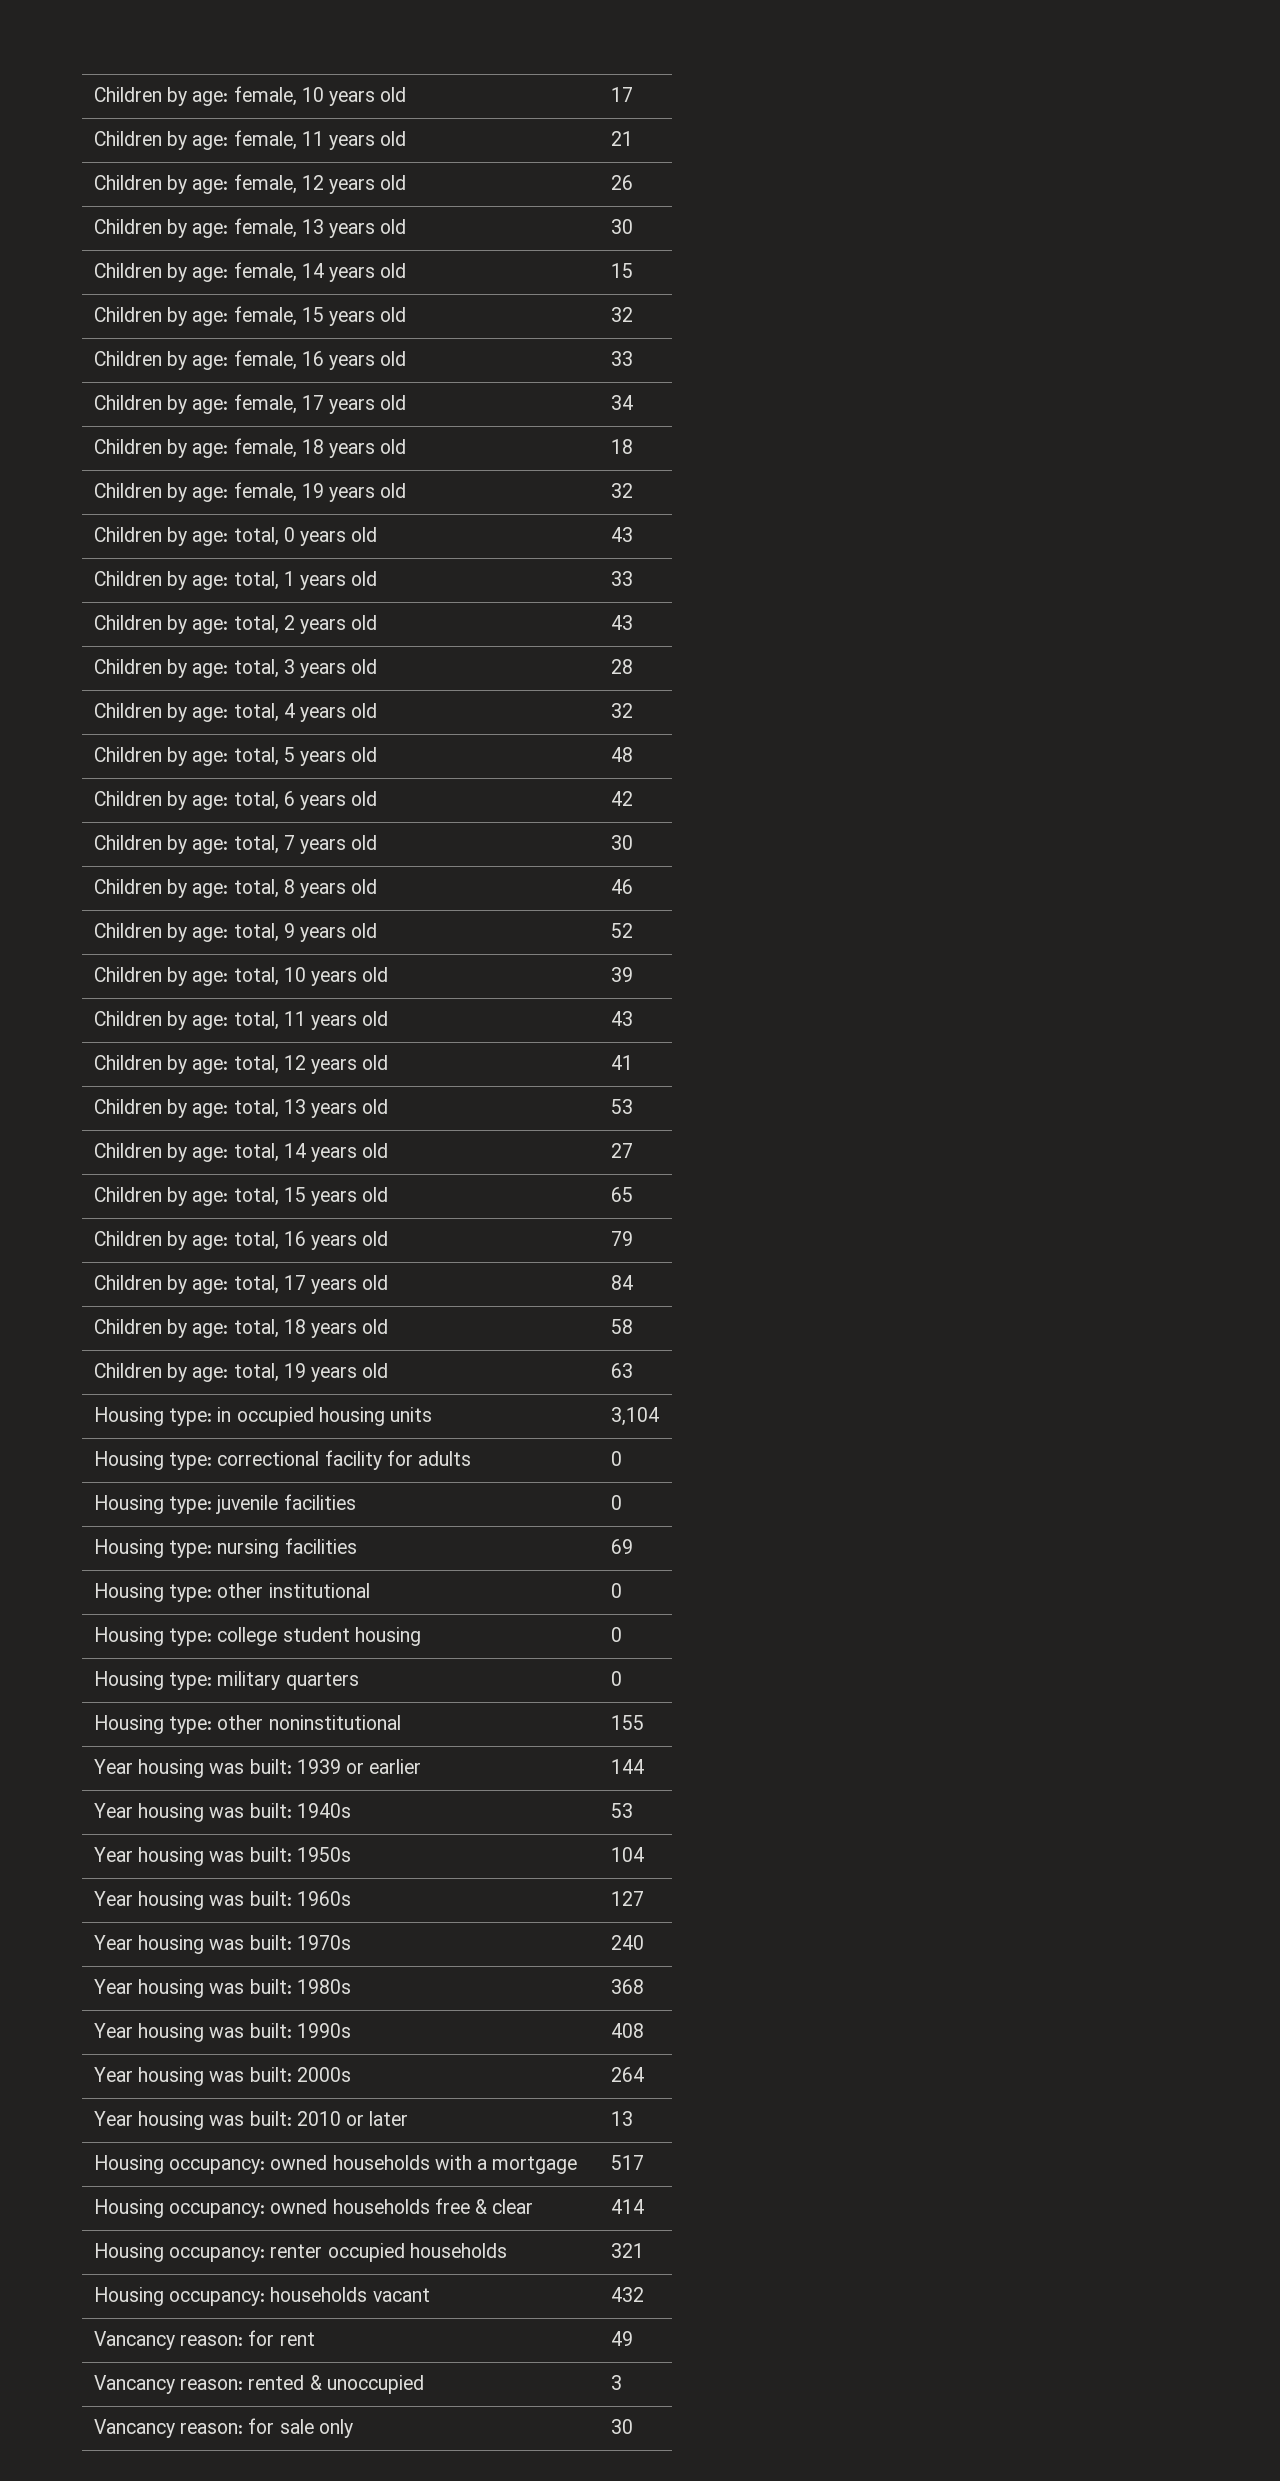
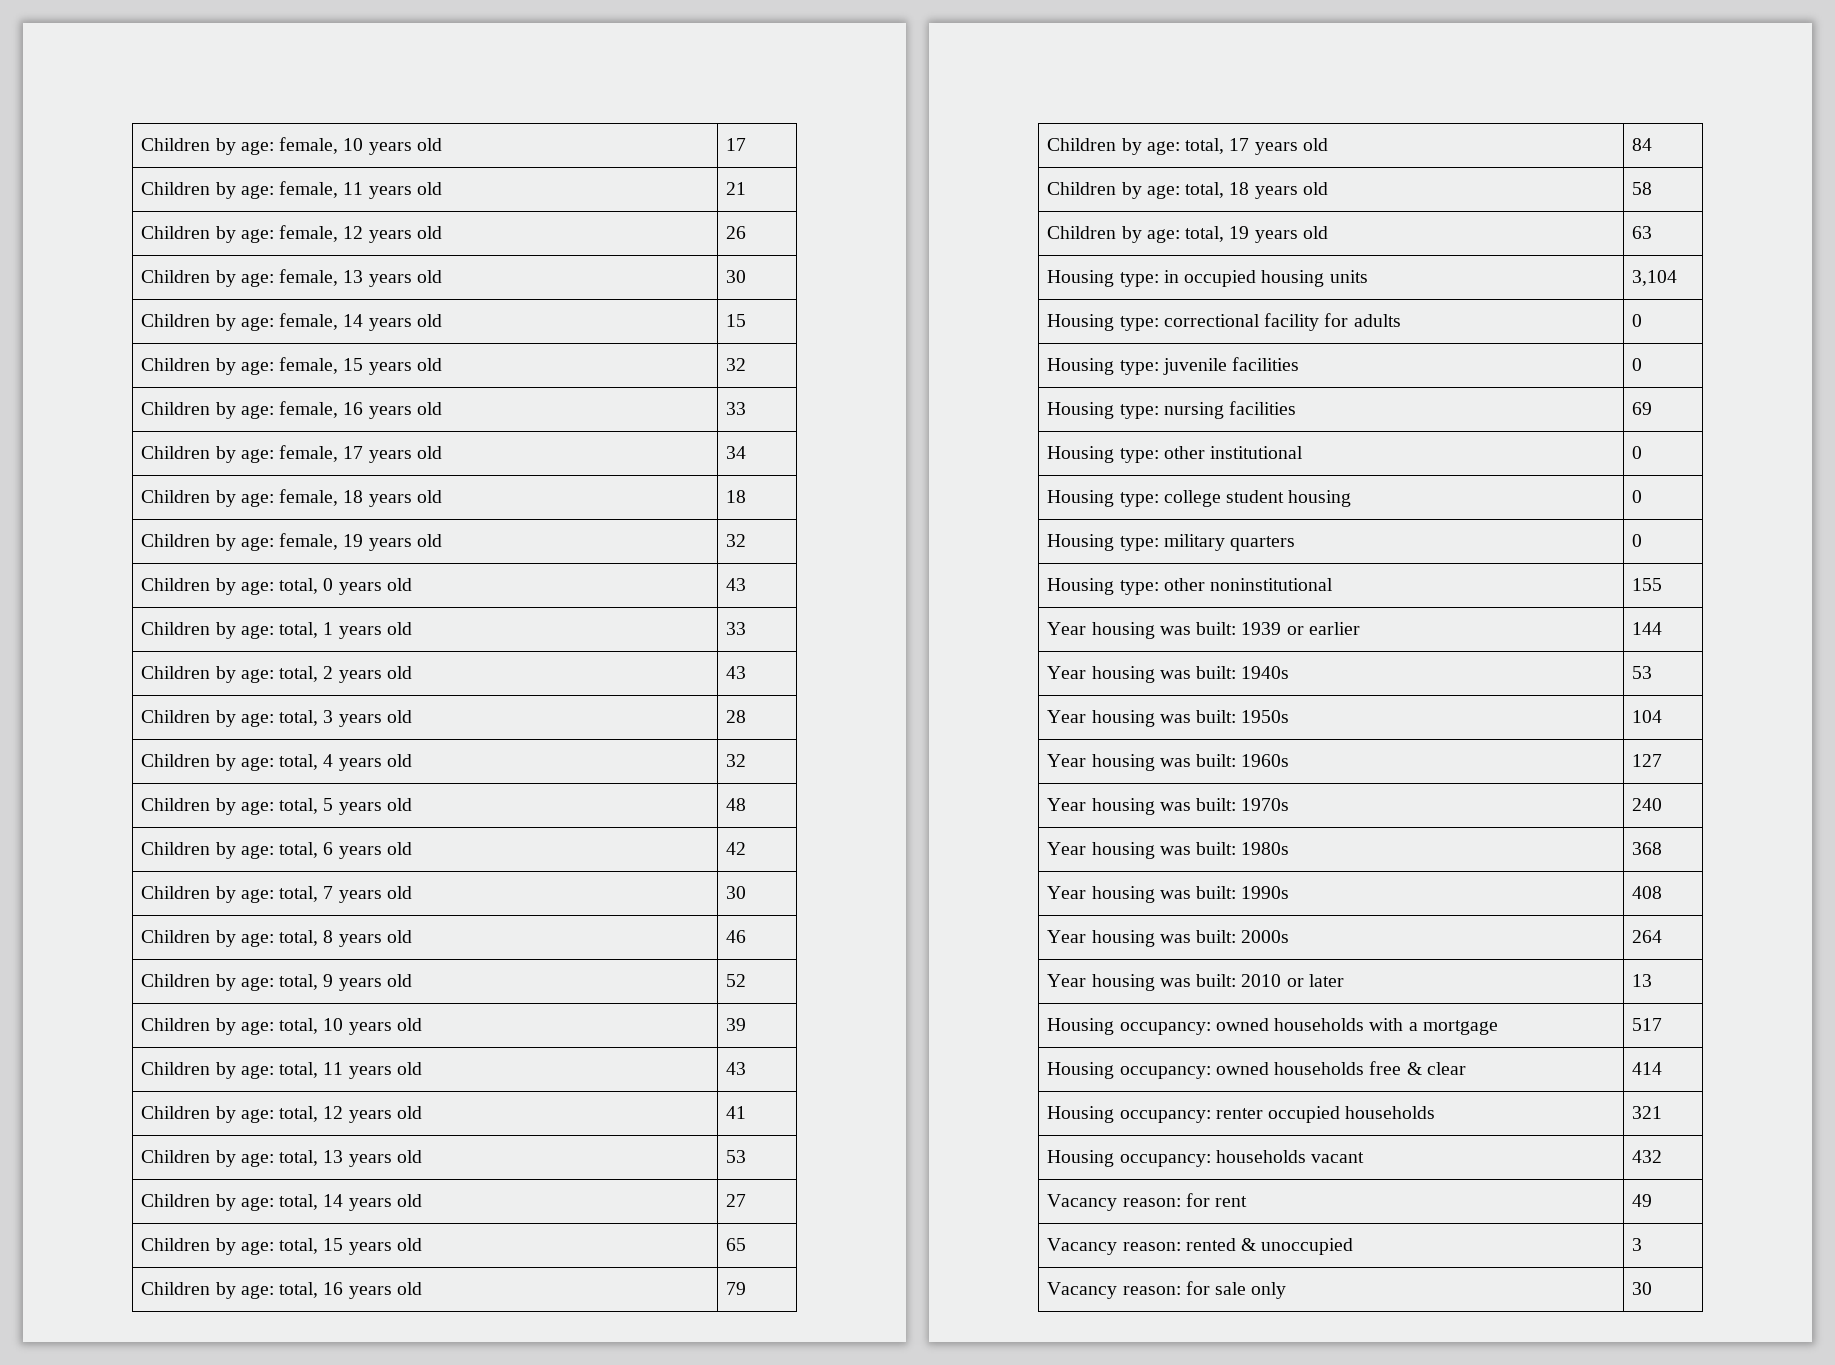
- Vancancy reason: for rent | 49
+ Vacancy reason: for rent | 49
- Vancancy reason: rented & unoccupied | 3
+ Vacancy reason: rented & unoccupied | 3
- Vancancy reason: for sale only | 30
+ Vacancy reason: for sale only | 30

